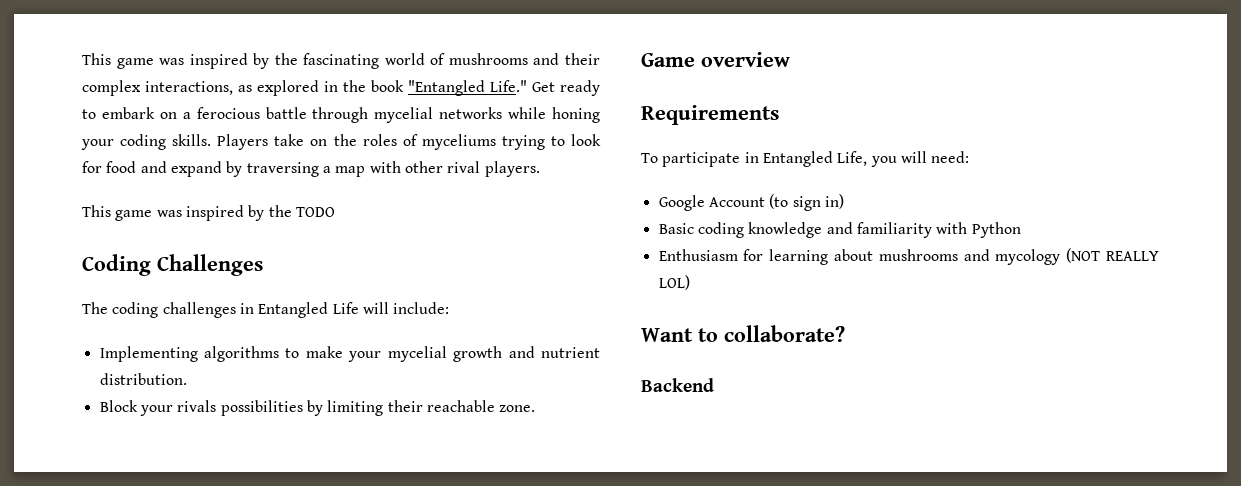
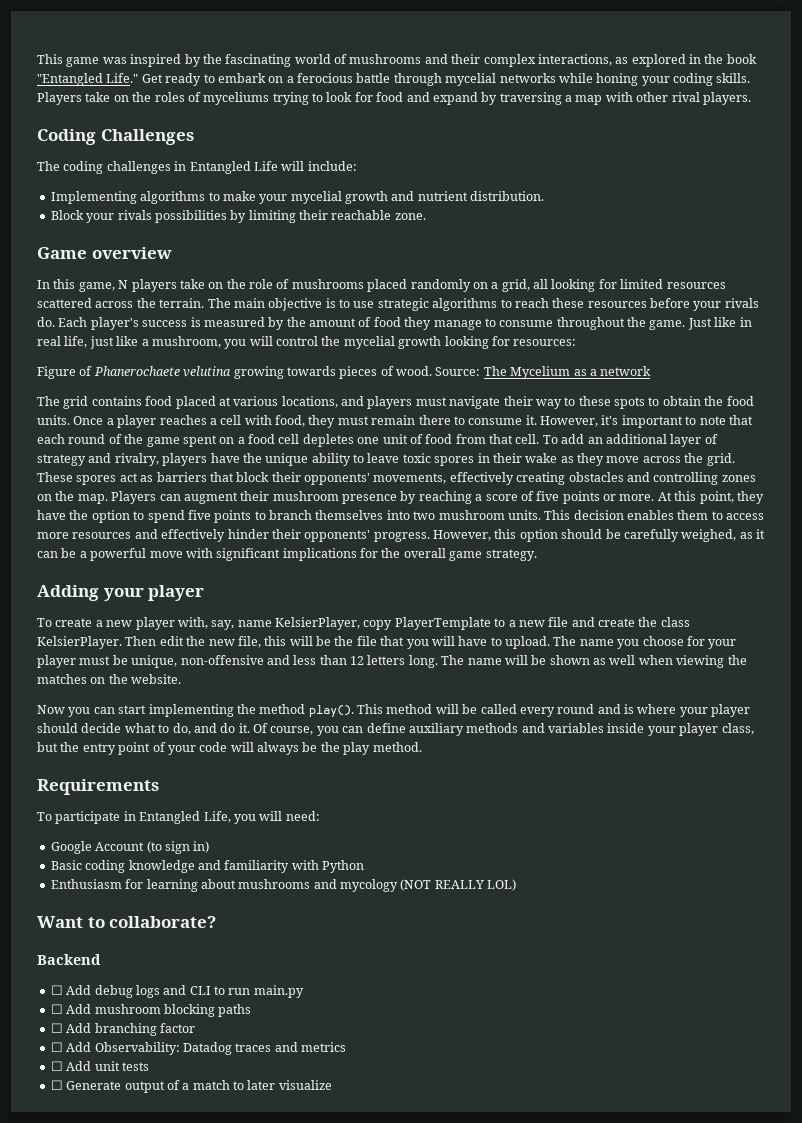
- This game was inspired by the TODO
+ In this game, N players take on the role of mushrooms placed randomly on a grid, all looking for limited resources scattered across the terrain. The main objective is to use strategic algorithms to reach these resources before your rivals do. Each player's success is measured by the amount of food they manage to consume throughout the game. Just like in real life, just like a mushroom, you will control the mycelial growth looking for resources:
+ Figure of Phanerochaete velutina growing towards pieces of wood. Source: The Mycelium as a network
+ The grid contains food placed at various locations, and players must navigate their way to these spots to obtain the food units. Once a player reaches a cell with food, they must remain there to consume it. However, it's important to note that each round of the game spent on a food cell depletes one unit of food from that cell. To add an additional layer of strategy and rivalry, players have the unique ability to leave toxic spores in their wake as they move across the grid. These spores act as barriers that block their opponents' movements, effectively creating obstacles and controlling zones on the map. Players can augment their mushroom presence by reaching a score of five points or more. At this point, they have the option to spend five points to branch themselves into two mushroom units. This decision enables them to access more resources and effectively hinder their opponents' progress. However, this option should be carefully weighed, as it can be a powerful move with significant implications for the overall game strategy.
+ Adding your player
+ To create a new player with, say, name KelsierPlayer, copy PlayerTemplate to a new file and create the class KelsierPlayer. Then edit the new file, this will be the file that you will have to upload. The name you choose for your player must be unique, non-offensive and less than 12 letters long. The name will be shown as well when viewing the matches on the website.
+ Now you can start implementing the method play(). This method will be called every round and is where your player should decide what to do, and do it. Of course, you can define auxiliary methods and variables inside your player class, but the entry point of your code will always be the play method.
+ ☐ Add debug logs and CLI to run main.py
+ ☐ Add mushroom blocking paths
+ ☐ Add branching factor
+ ☐ Add Observability: Datadog traces and metrics
+ ☐ Add unit tests
+ ☐ Generate output of a match to later visualize

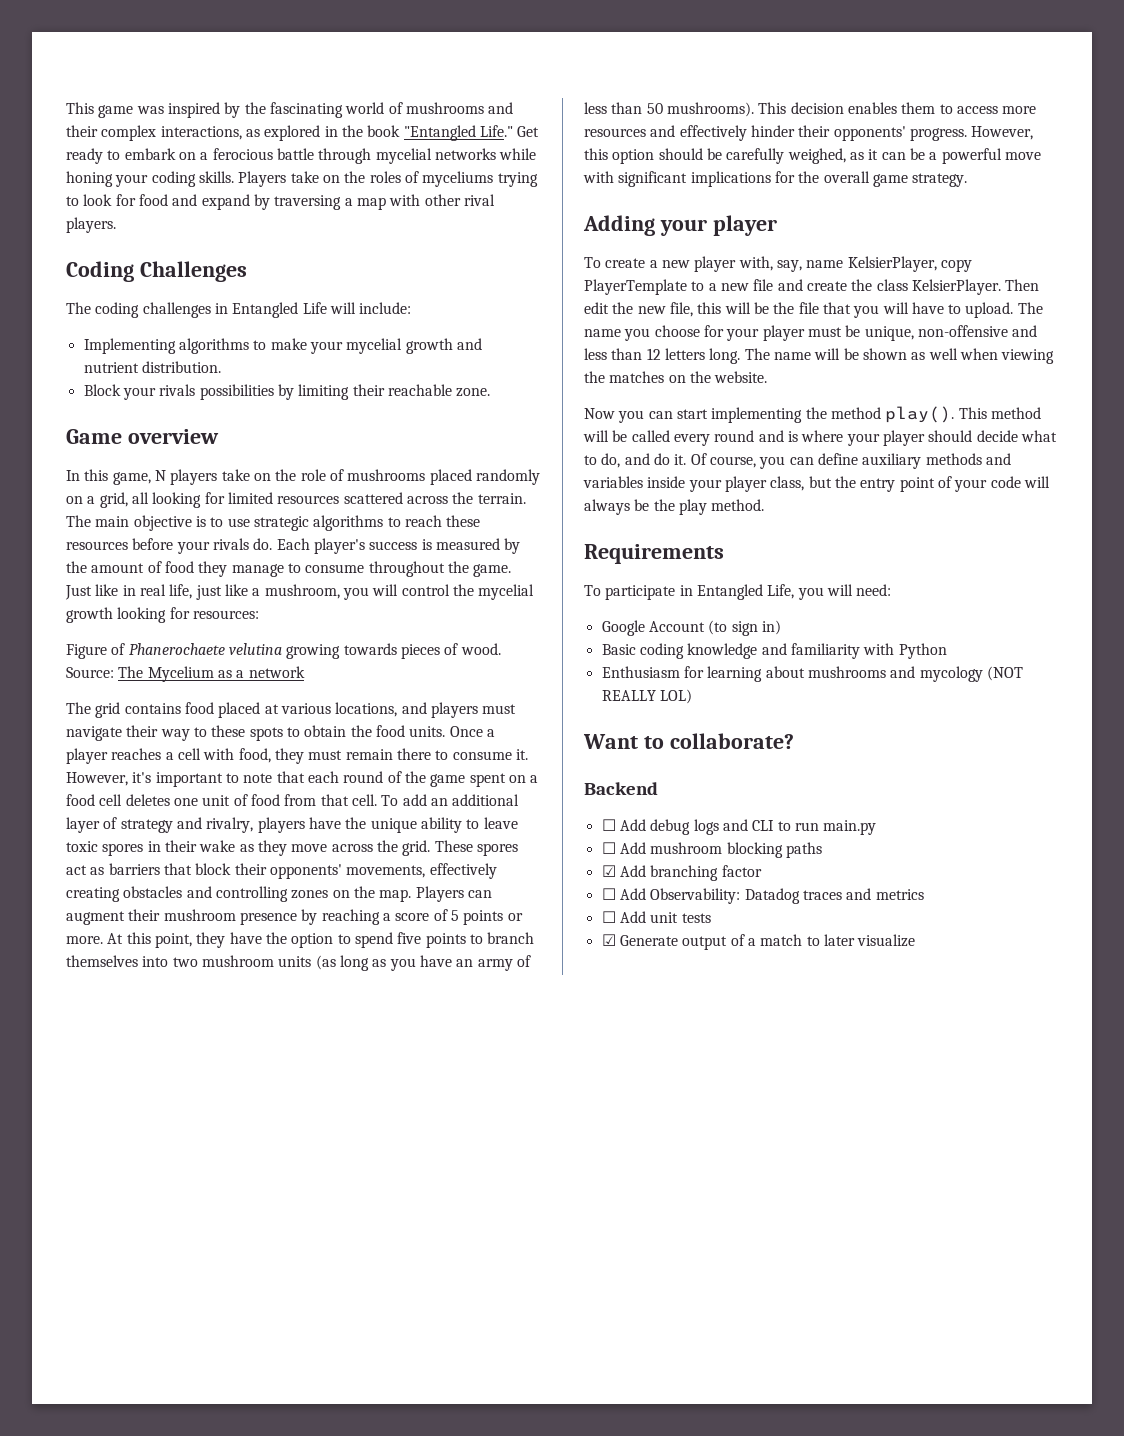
- However, it's important to note that each round of the game spent on a food cell depletes one unit of food from that cell.
+ However, it's important to note that each round of the game spent on a food cell deletes one unit of food from that cell.
- Players can augment their mushroom presence by reaching a score of five points or more.
+ Players can augment their mushroom presence by reaching a score of 5 points or more.
- At this point, they have the option to spend five points to branch themselves into two mushroom units.
+ At this point, they have the option to spend five points to branch themselves into two mushroom units (as long as you have an army of less than 50 mushrooms).
- ☐ Add branching factor
+ ☑ Add branching factor
- ☐ Generate output of a match to later visualize
+ ☑ Generate output of a match to later visualize

